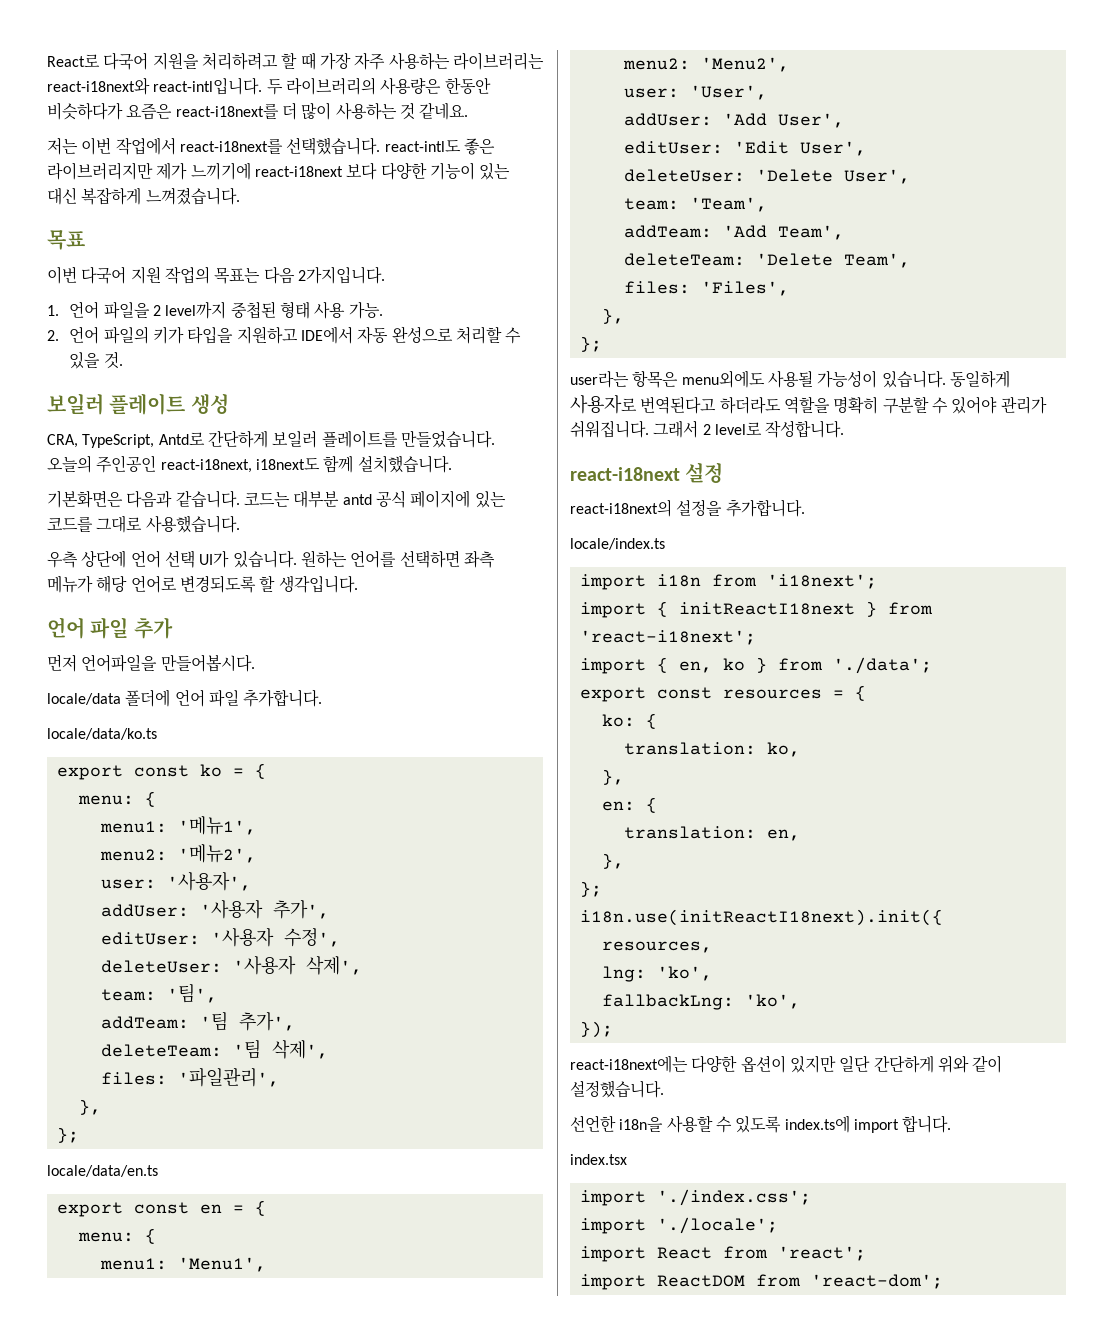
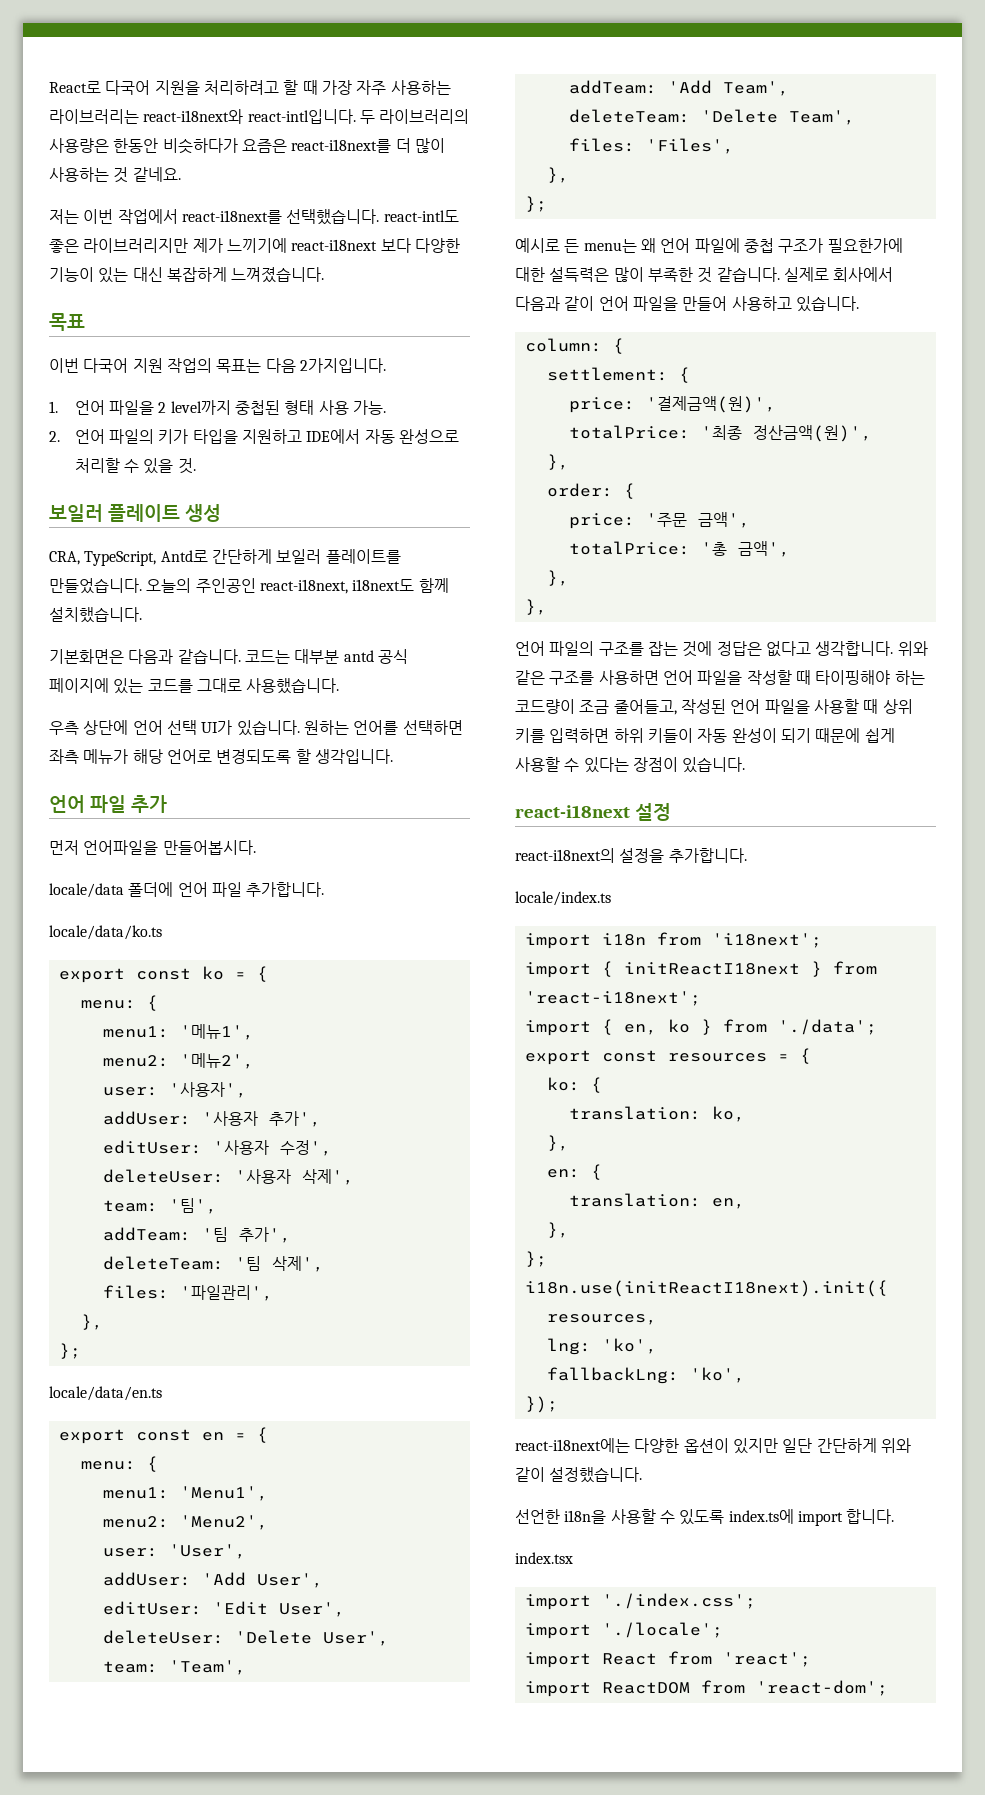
- user라는 항목은 menu외에도 사용될 가능성이 있습니다. 동일하게 사용자로 번역된다고 하더라도 역할을 명확히 구분할 수 있어야 관리가 쉬워집니다. 그래서 2 level로 작성합니다.
+ 예시로 든 menu는 왜 언어 파일에 중첩 구조가 필요한가에 대한 설득력은 많이 부족한 것 같습니다. 실제로 회사에서 다음과 같이 언어 파일을 만들어 사용하고 있습니다.
+ column: {
+ settlement: {
+ price: '결제금액(원)',
+ totalPrice: '최종 정산금액(원)',
+ },
+ order: {
+ price: '주문 금액',
+ totalPrice: '총 금액',
+ },
+ },
+ 언어 파일의 구조를 잡는 것에 정답은 없다고 생각합니다. 위와 같은 구조를 사용하면 언어 파일을 작성할 때 타이핑해야 하는 코드량이 조금 줄어들고, 작성된 언어 파일을 사용할 때 상위 키를 입력하면 하위 키들이 자동 완성이 되기 때문에 쉽게 사용할 수 있다는 장점이 있습니다.

